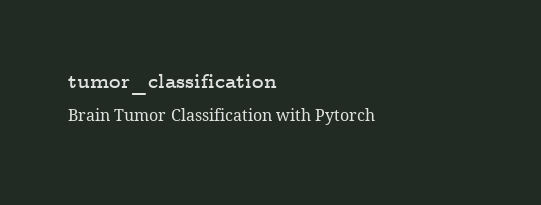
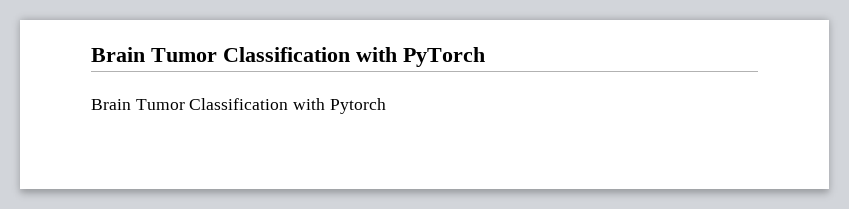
- tumor_classification
+ Brain Tumor Classification with PyTorch

